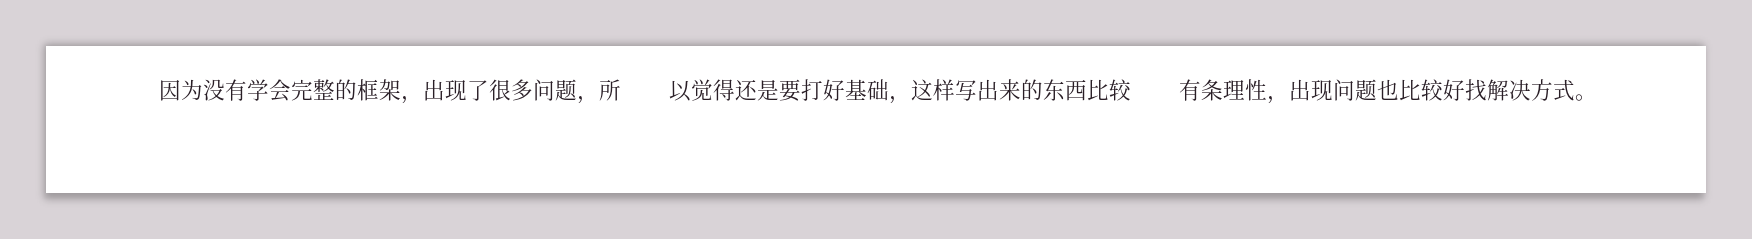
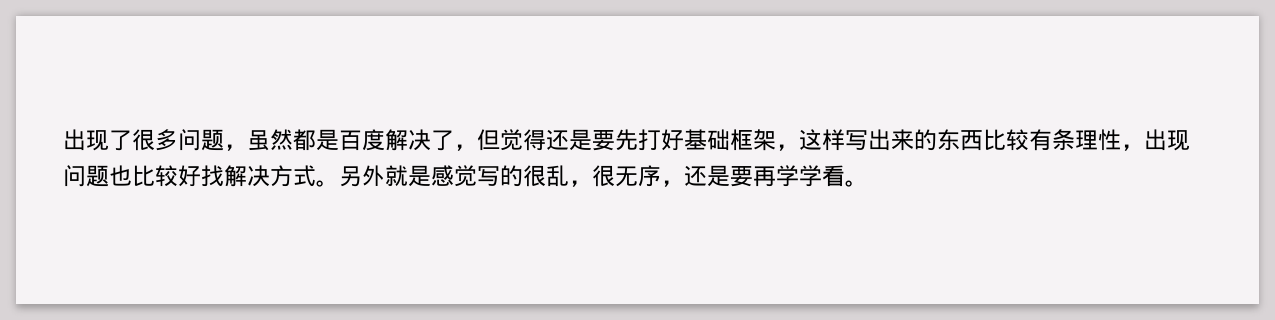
- 因为没有学会完整的框架，出现了很多问题，所以觉得还是要打好基础，这样写出来的东西比较有条理性，出现问题也比较好找解决方式。
+ 出现了很多问题，虽然都是百度解决了，但觉得还是要先打好基础框架，这样写出来的东西比较有条理性，出现问题也比较好找解决方式。
+ 另外就是感觉写的很乱，很无序，还是要再学学看。

